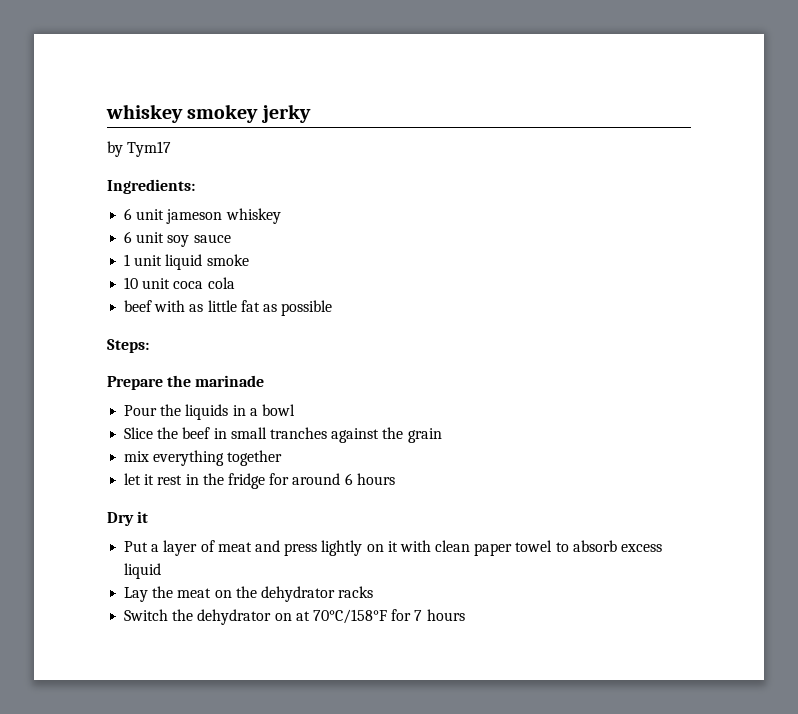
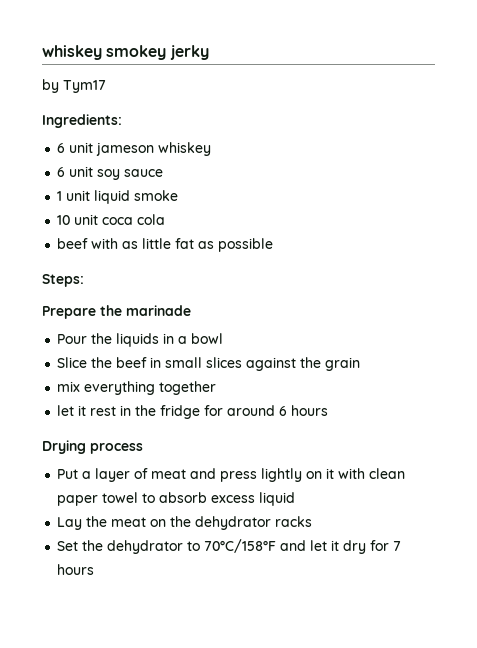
- Slice the beef in small tranches against the grain
+ Slice the beef in small slices against the grain
- Dry it
+ Drying process
- Switch the dehydrator on at 70°C/158°F for 7 hours
+ Set the dehydrator to 70°C/158°F and let it dry for 7 hours

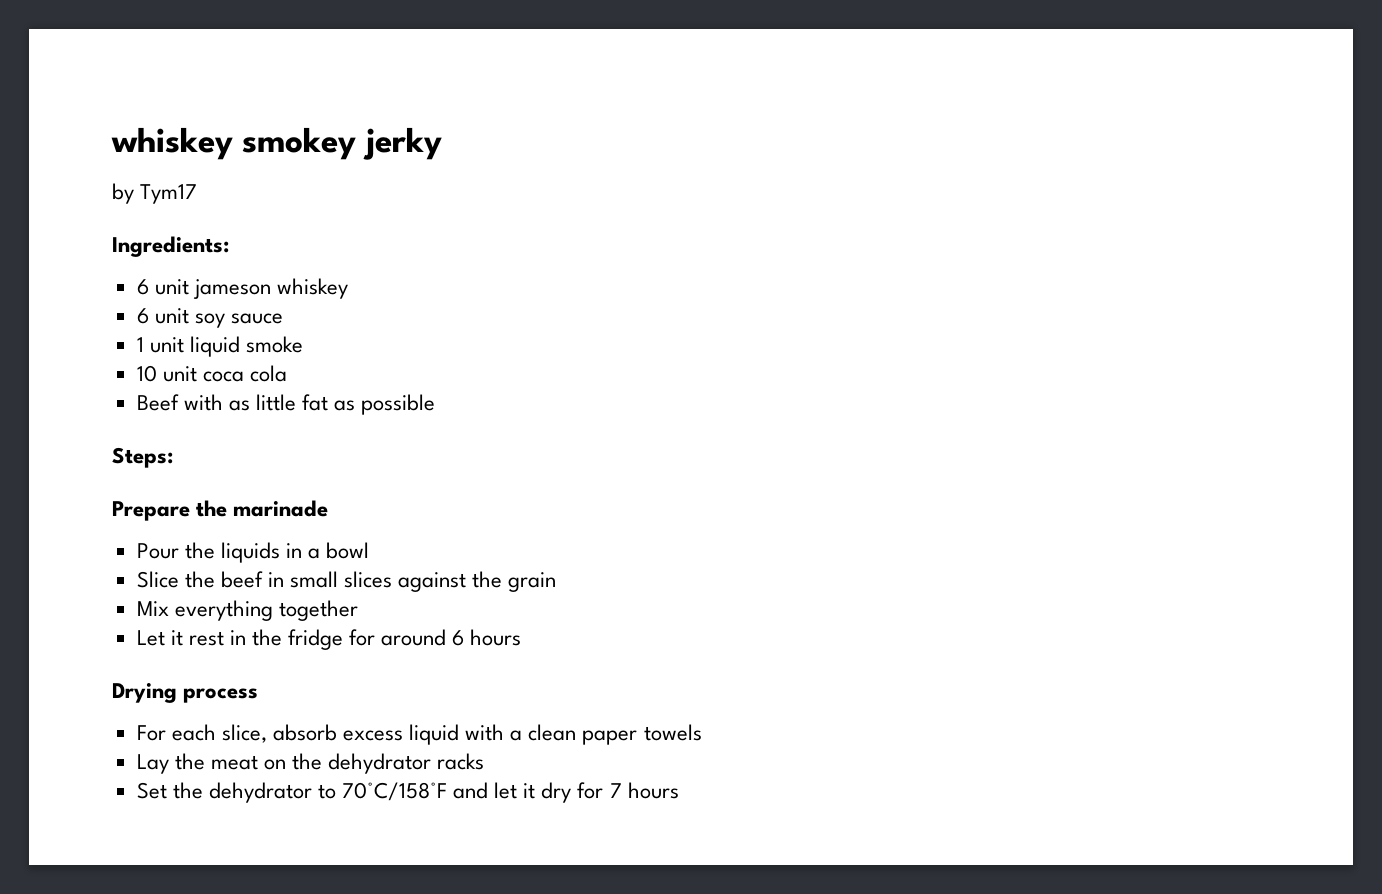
- beef with as little fat as possible
+ Beef with as little fat as possible
- mix everything together
+ Mix everything together
- let it rest in the fridge for around 6 hours
+ Let it rest in the fridge for around 6 hours
- Put a layer of meat and press lightly on it with clean paper towel to absorb excess liquid
+ For each slice, absorb excess liquid with a clean paper towels

